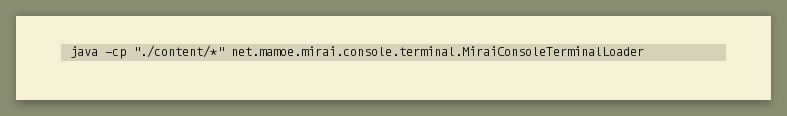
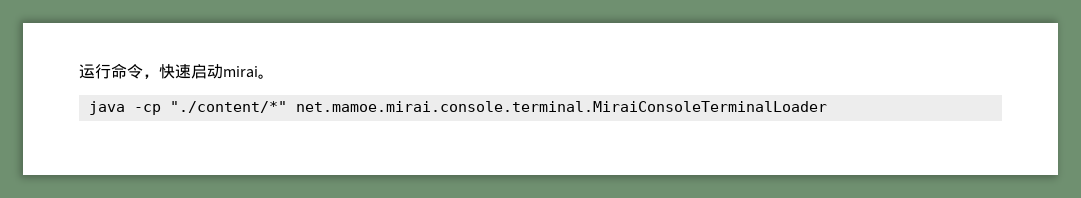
+ 运行命令，快速启动mirai。

